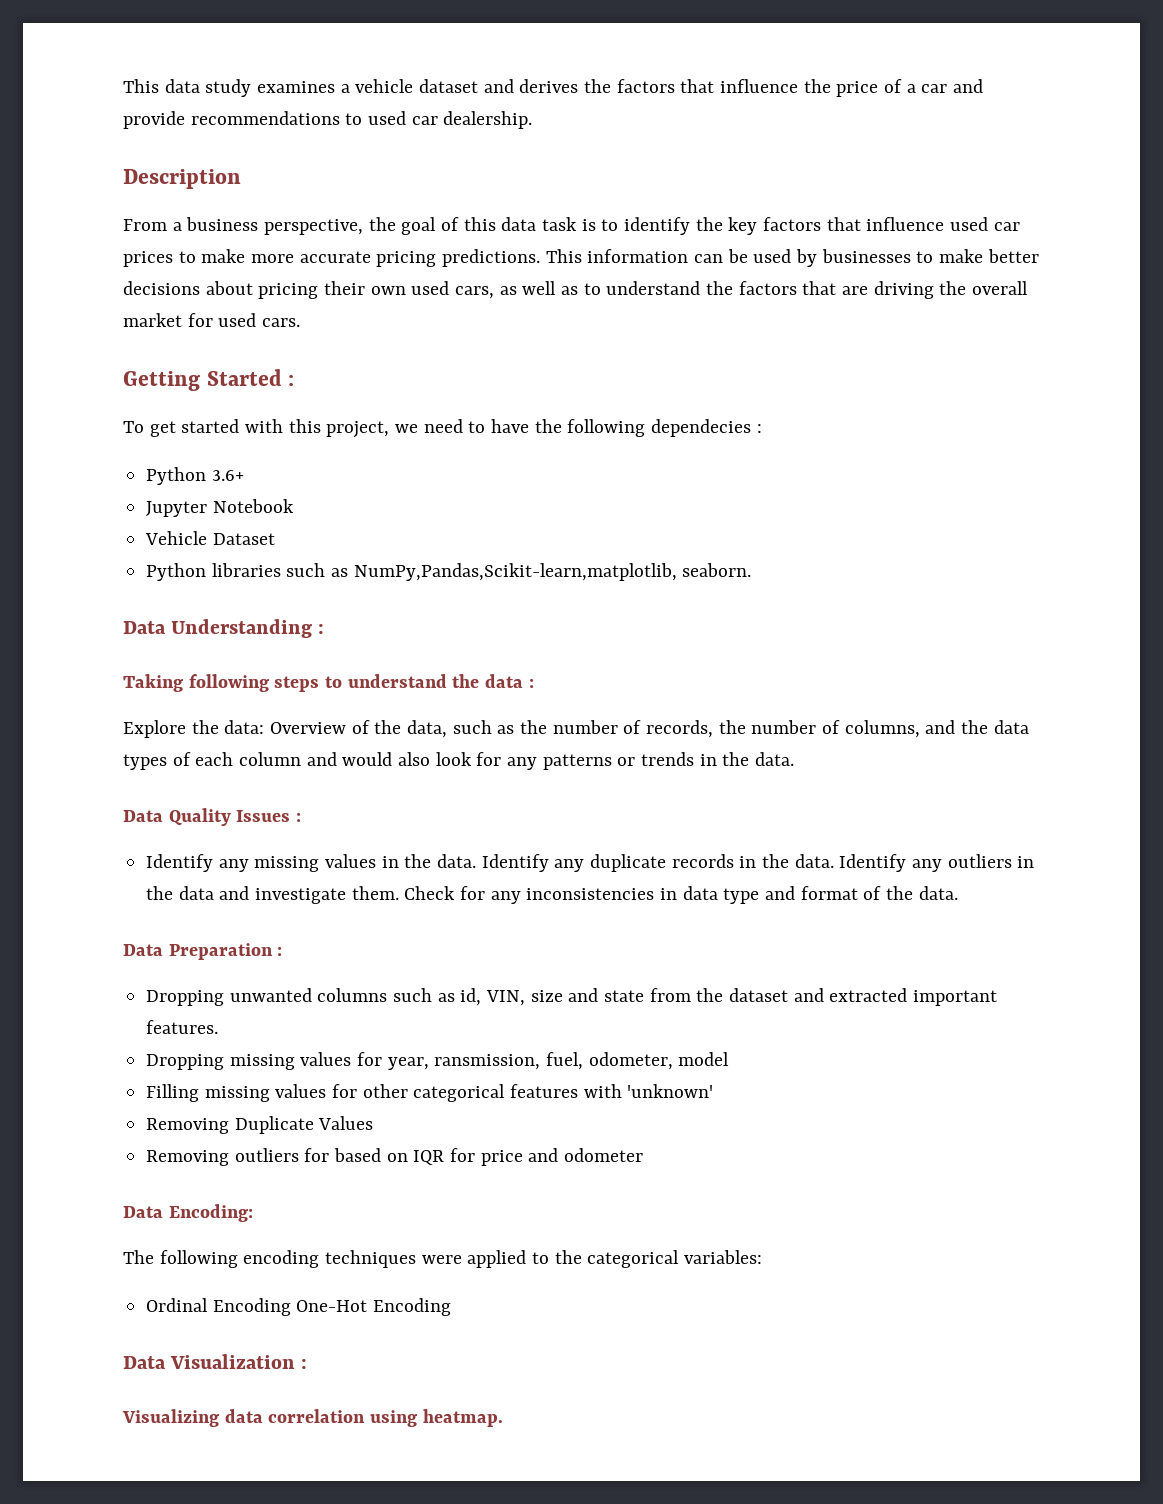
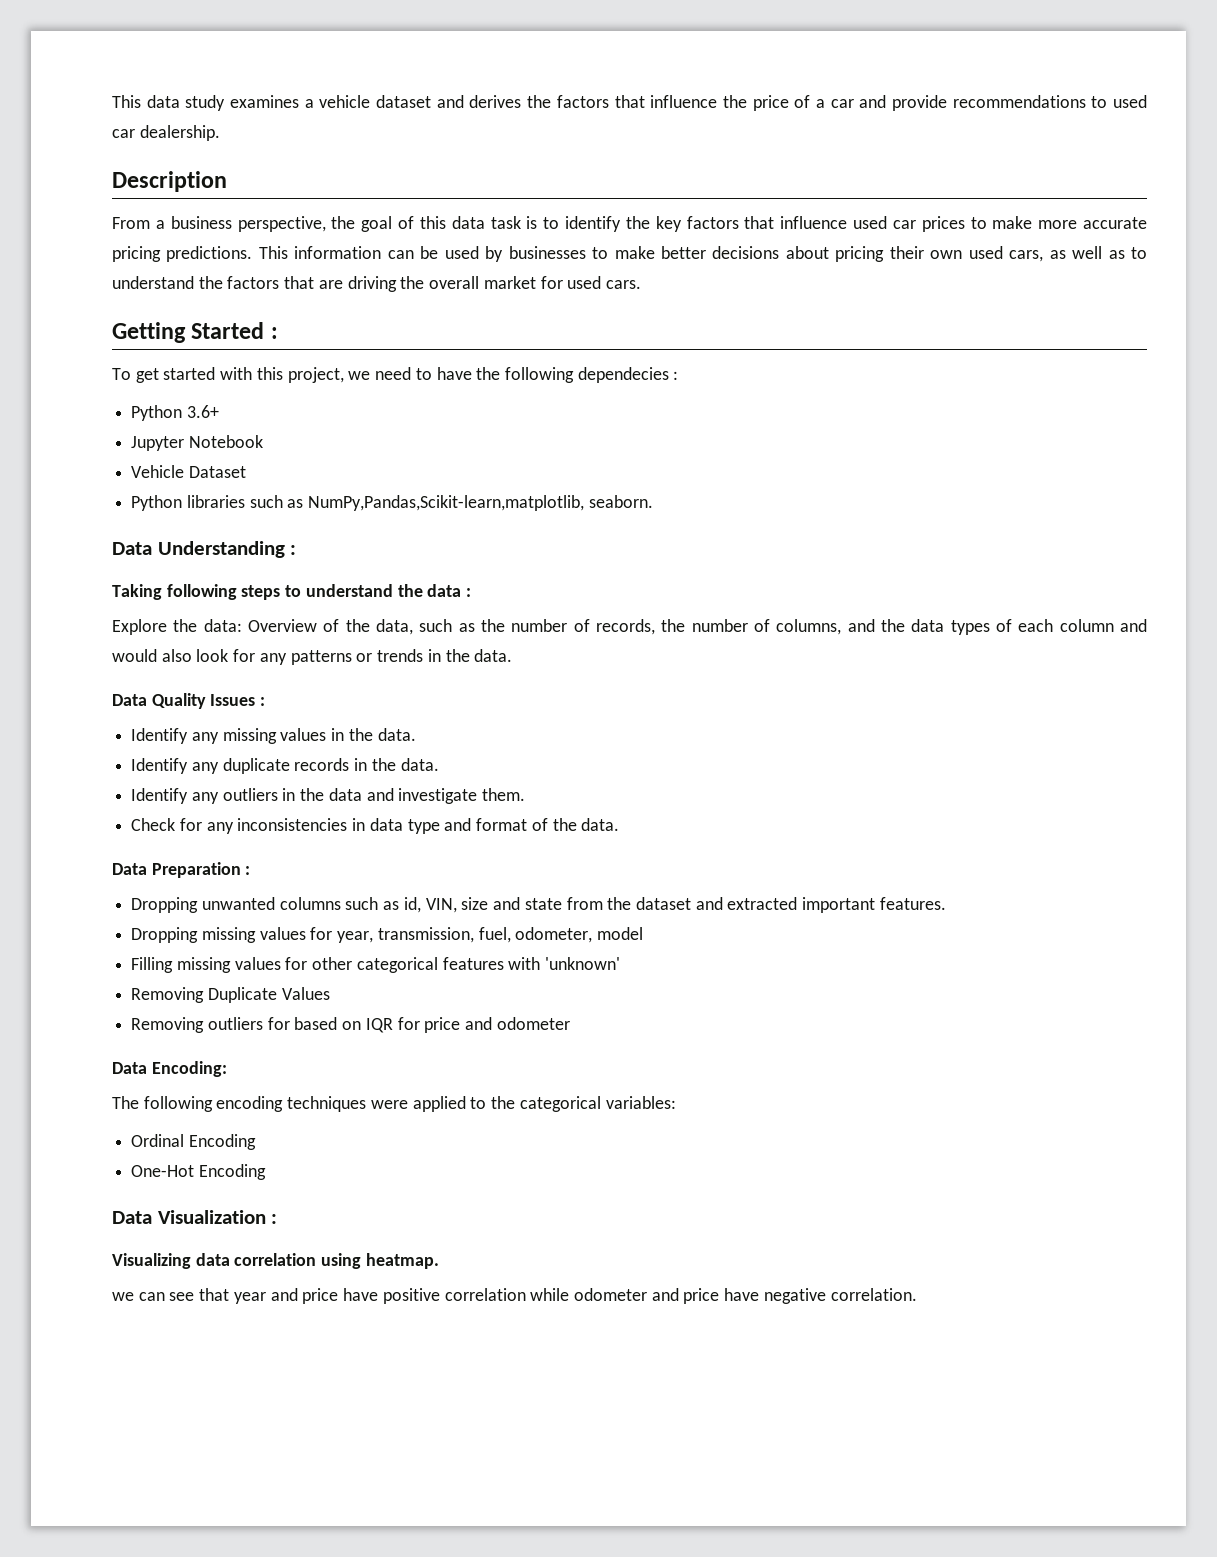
- Identify any missing values in the data. Identify any duplicate records in the data. Identify any outliers in the data and investigate them. Check for any inconsistencies in data type and format of the data.
+ Identify any missing values in the data.
+ Identify any duplicate records in the data.
+ Identify any outliers in the data and investigate them.
+ Check for any inconsistencies in data type and format of the data.
- Dropping missing values for year, ransmission, fuel, odometer, model
+ Dropping missing values for year, transmission, fuel, odometer, model
- Ordinal Encoding One-Hot Encoding
+ Ordinal Encoding
+ One-Hot Encoding
+ we can see that year and price have positive correlation while odometer and price have negative correlation.

